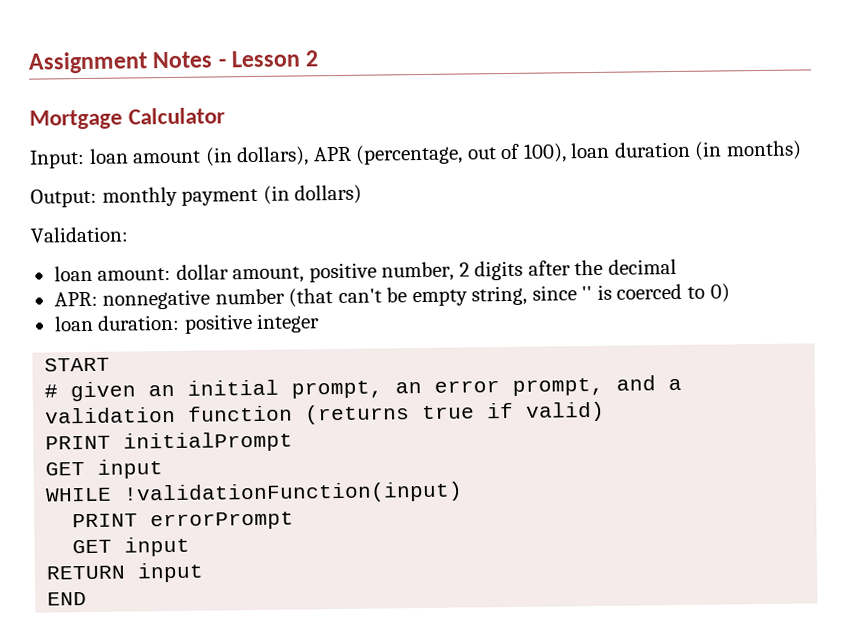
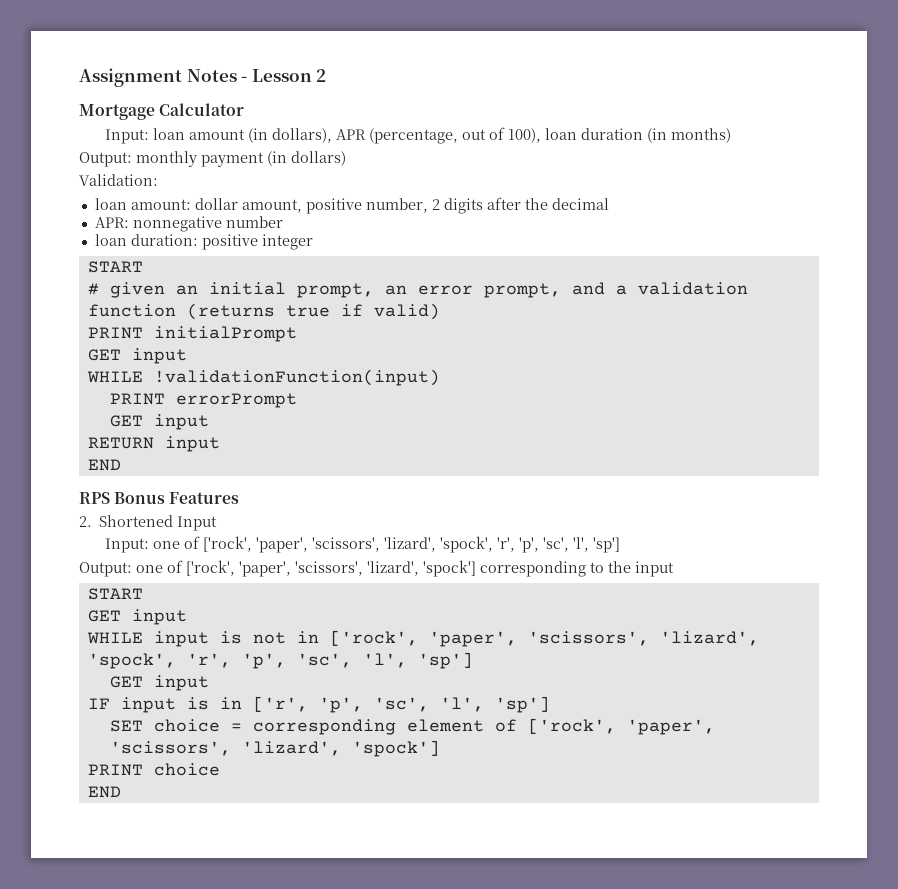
- APR: nonnegative number (that can't be empty string, since '' is coerced to 0)
+ APR: nonnegative number
+ RPS Bonus Features
+ 2. Shortened Input
+ Input: one of ['rock', 'paper', 'scissors', 'lizard', 'spock', 'r', 'p', 'sc', 'l', 'sp']
+ Output: one of ['rock', 'paper', 'scissors', 'lizard', 'spock'] corresponding to the input
+ START
+ GET input
+ WHILE input is not in ['rock', 'paper', 'scissors', 'lizard', 'spock', 'r', 'p', 'sc', 'l', 'sp']
+ GET input
+ IF input is in ['r', 'p', 'sc', 'l', 'sp']
+ SET choice = corresponding element of ['rock', 'paper', 'scissors', 'lizard', 'spock']
+ PRINT choice
+ END

